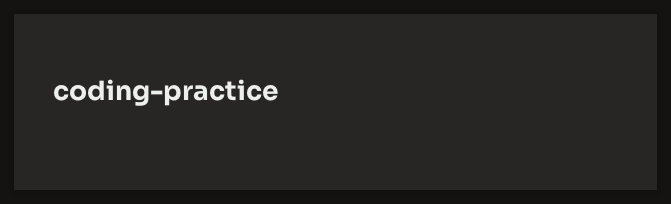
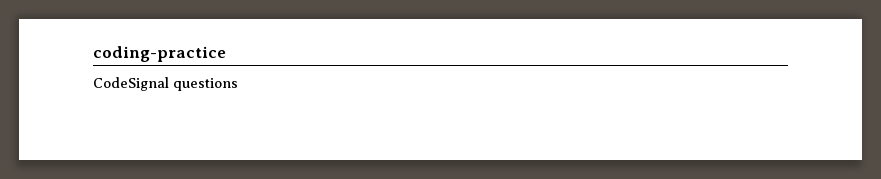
+ CodeSignal questions

